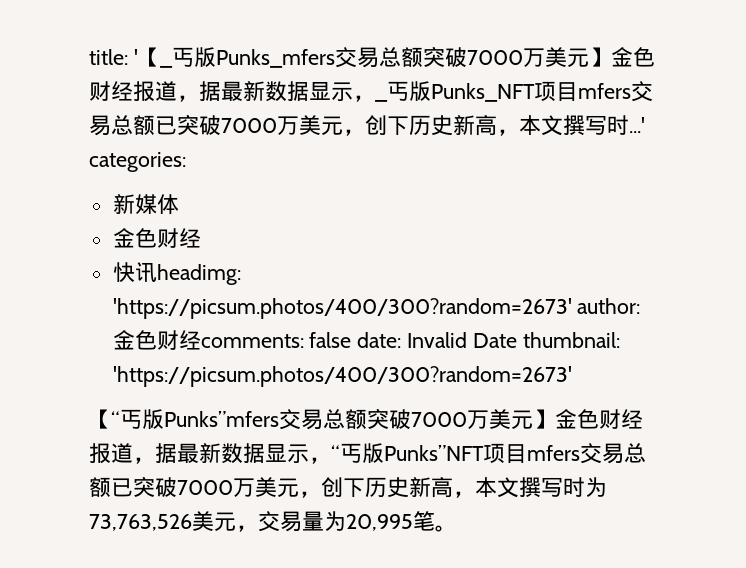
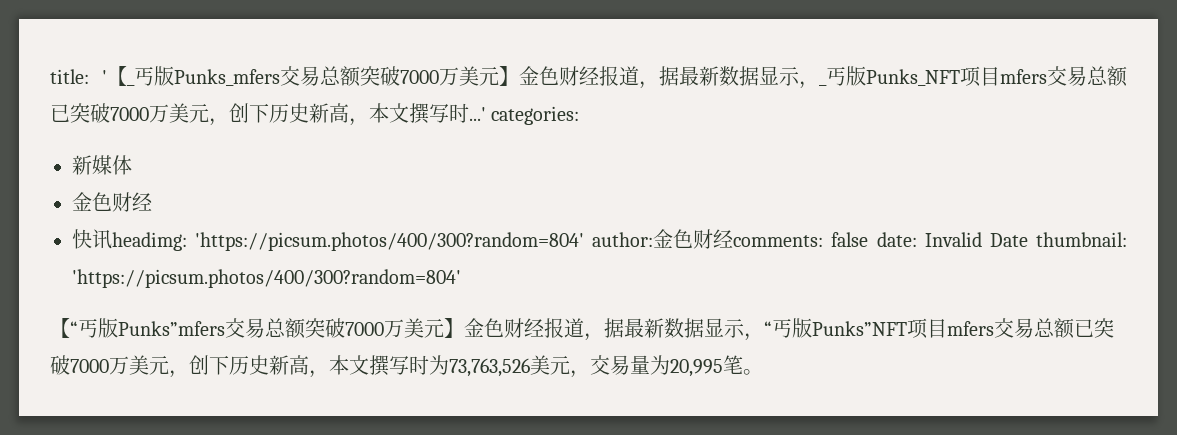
- 快讯headimg: 'https://picsum.photos/400/300?random=2673' author:金色财经comments: false date: Invalid Date thumbnail: 'https://picsum.photos/400/300?random=2673'
+ 快讯headimg: 'https://picsum.photos/400/300?random=804' author:金色财经comments: false date: Invalid Date thumbnail: 'https://picsum.photos/400/300?random=804'

